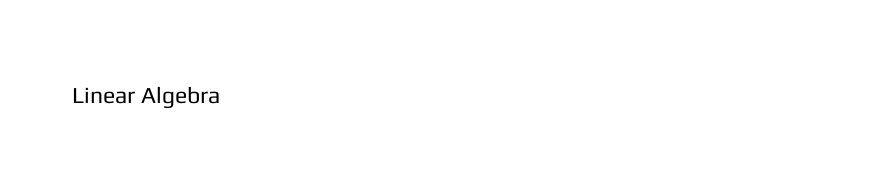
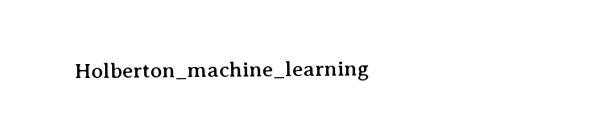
- Linear Algebra
+ Holberton_machine_learning

